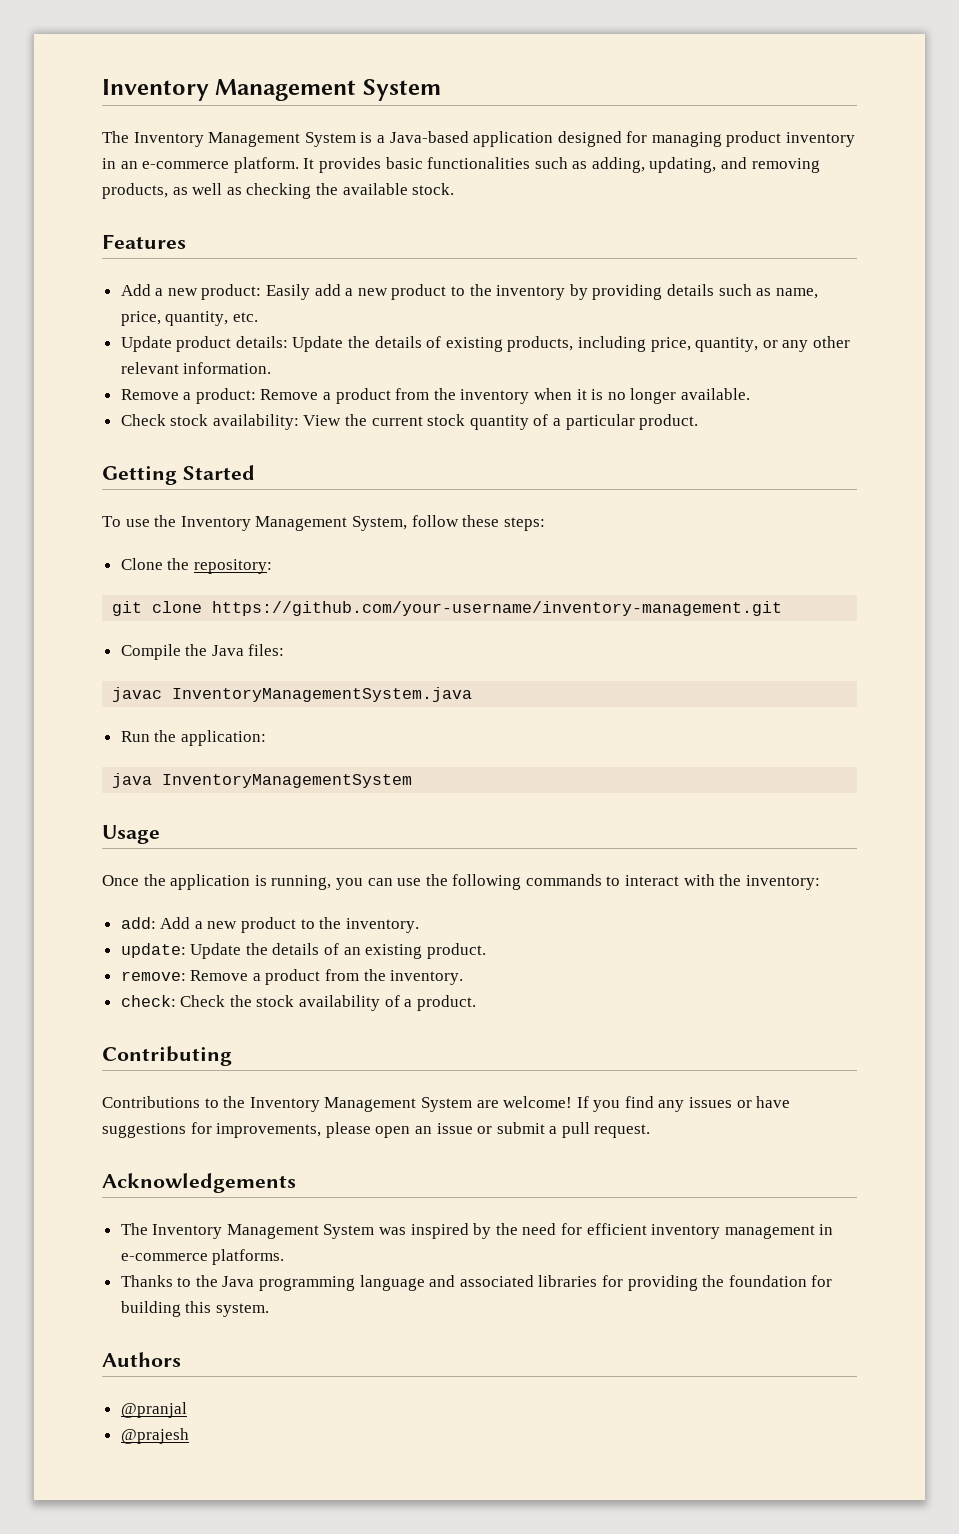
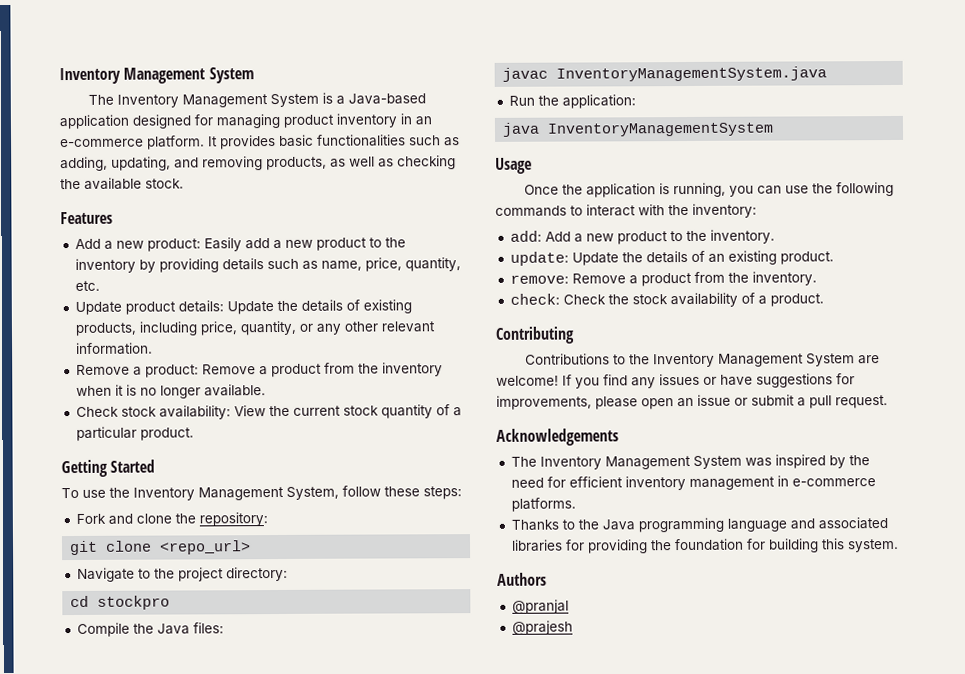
- Clone the repository:
+ Fork and clone the repository:
- git clone https://github.com/your-username/inventory-management.git
+ git clone <repo_url>
+ Navigate to the project directory:
+ cd stockpro

